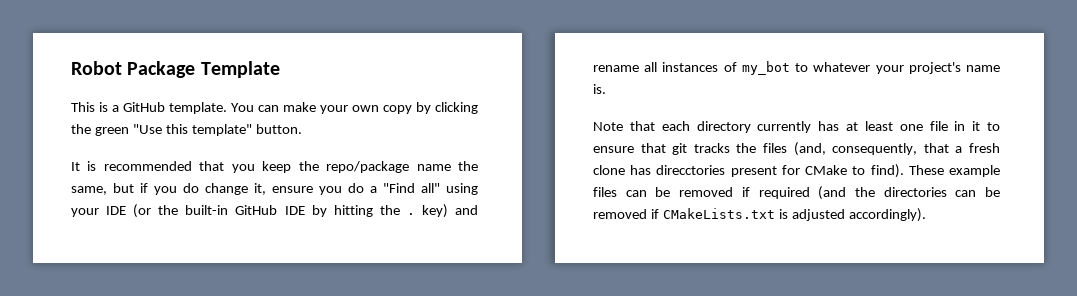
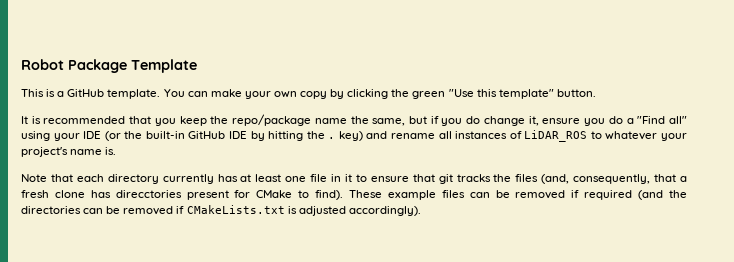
- It is recommended that you keep the repo/package name the same, but if you do change it, ensure you do a "Find all" using your IDE (or the built-in GitHub IDE by hitting the . key) and rename all instances of my_bot to whatever your project's name is.
+ It is recommended that you keep the repo/package name the same, but if you do change it, ensure you do a "Find all" using your IDE (or the built-in GitHub IDE by hitting the . key) and rename all instances of LiDAR_ROS to whatever your project's name is.

